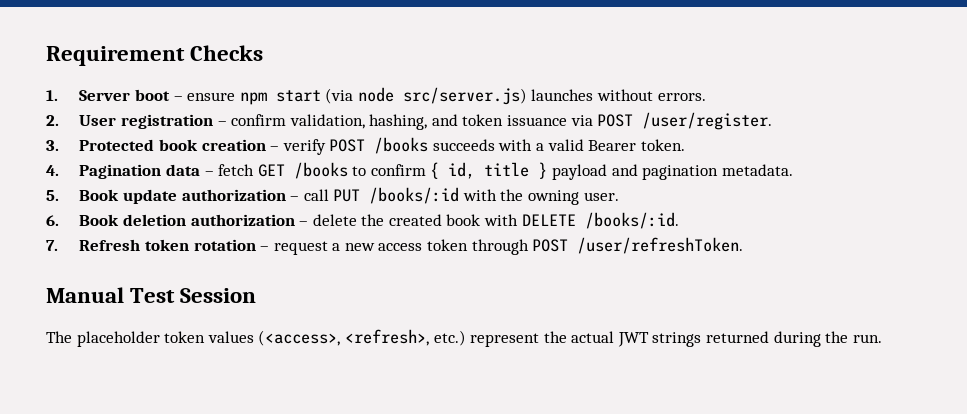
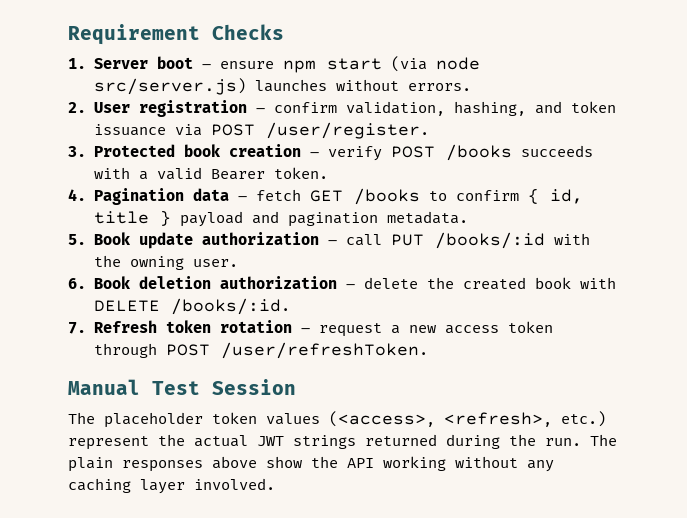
+ The plain responses above show the API working without any caching layer involved.

